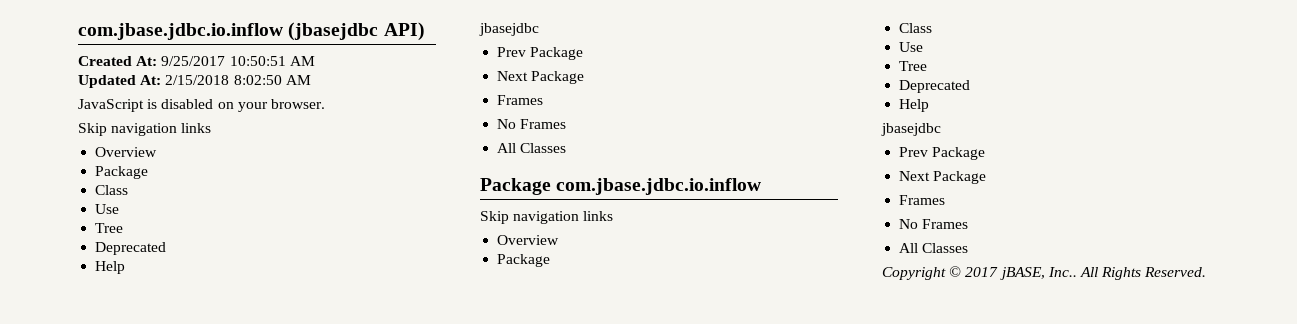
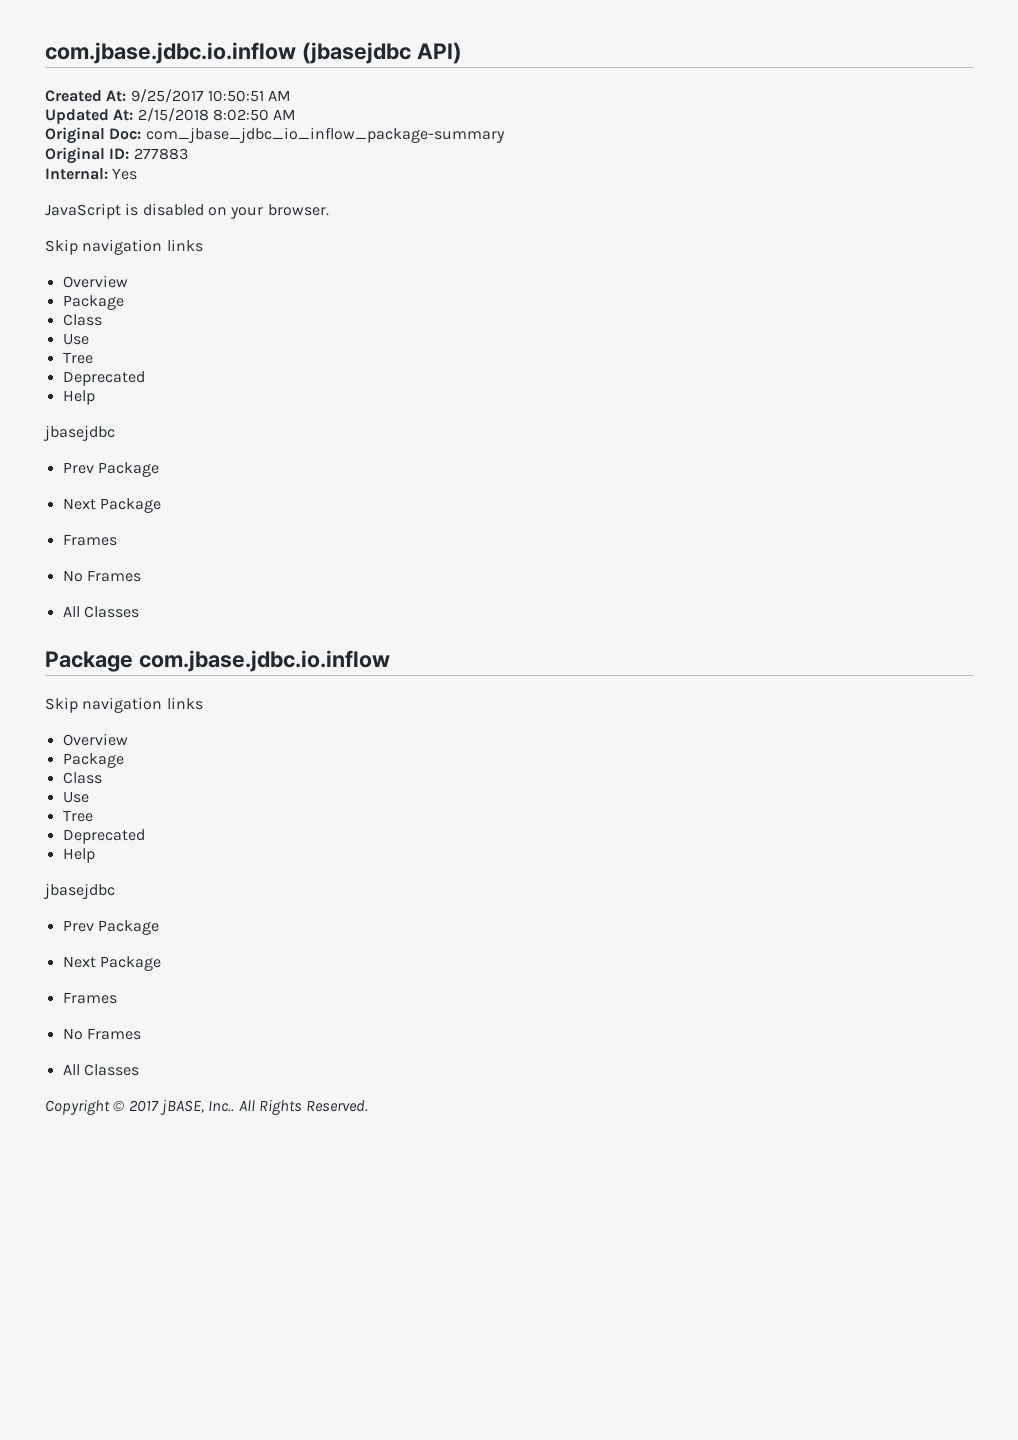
+ Original Doc: com_jbase_jdbc_io_inflow_package-summary
+ Original ID: 277883
+ Internal: Yes

